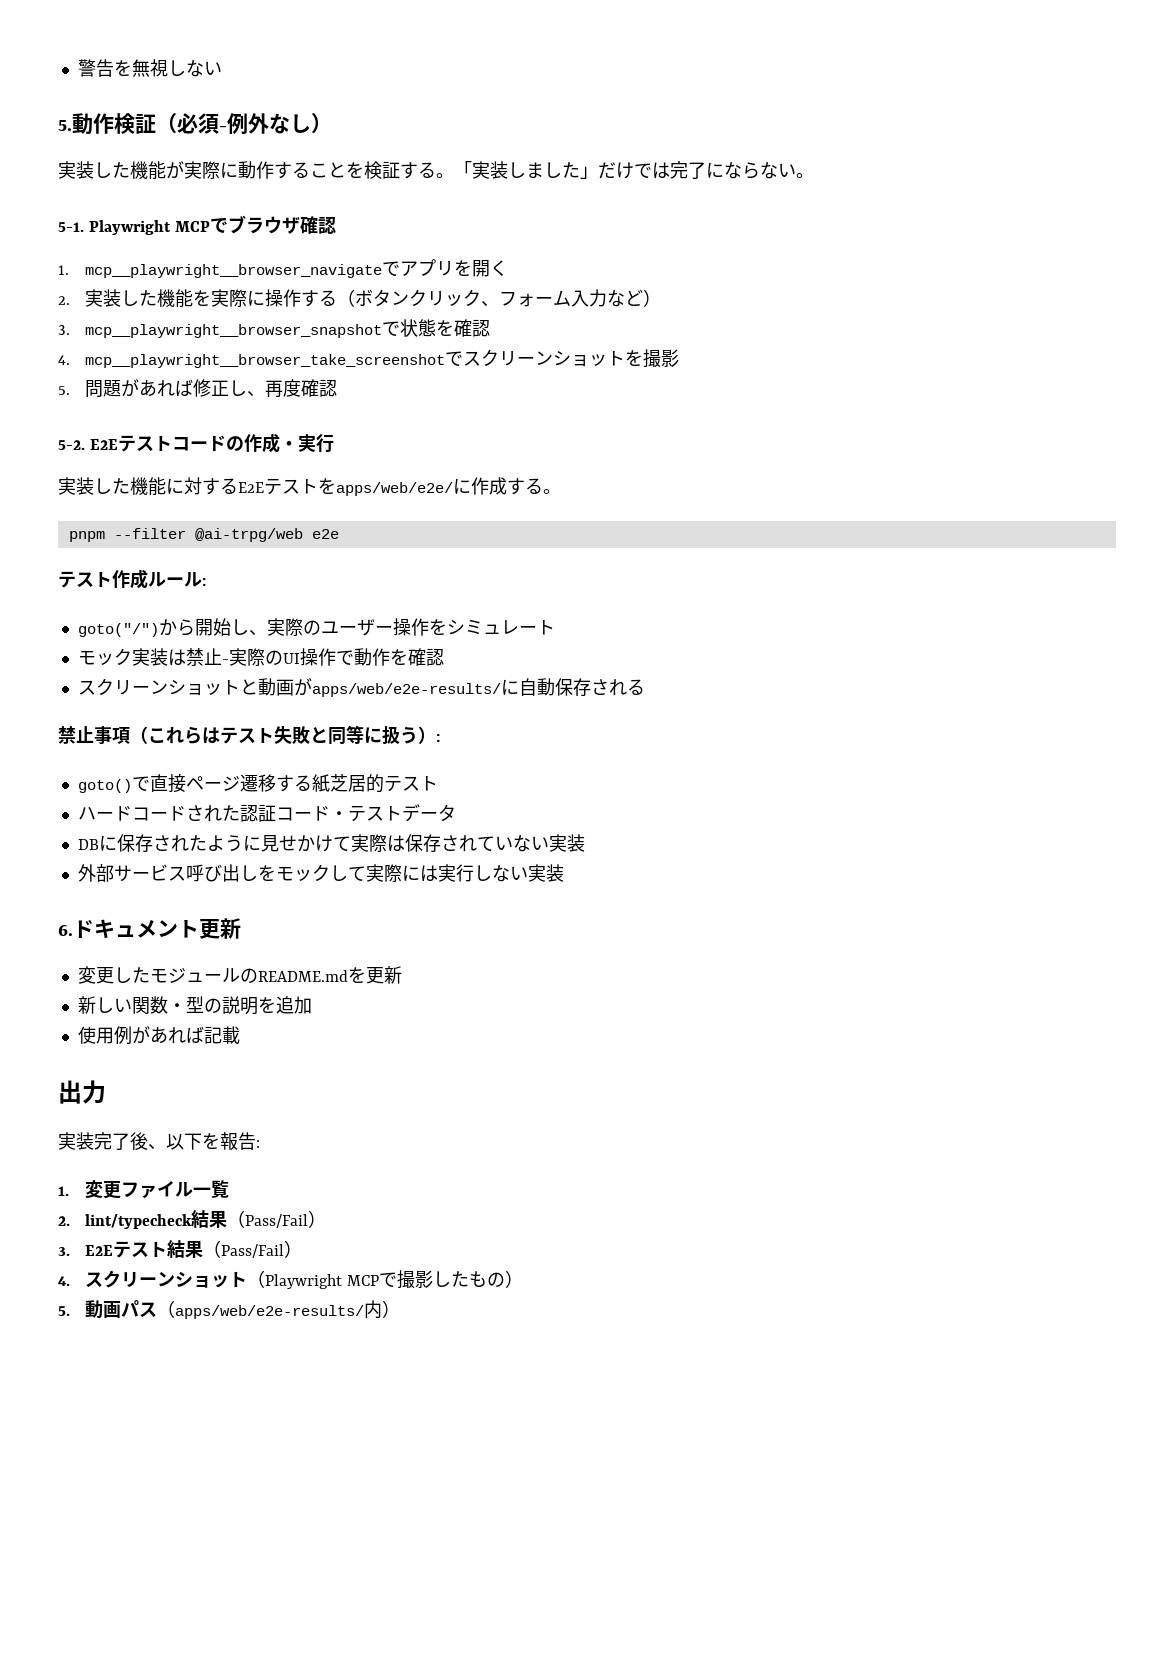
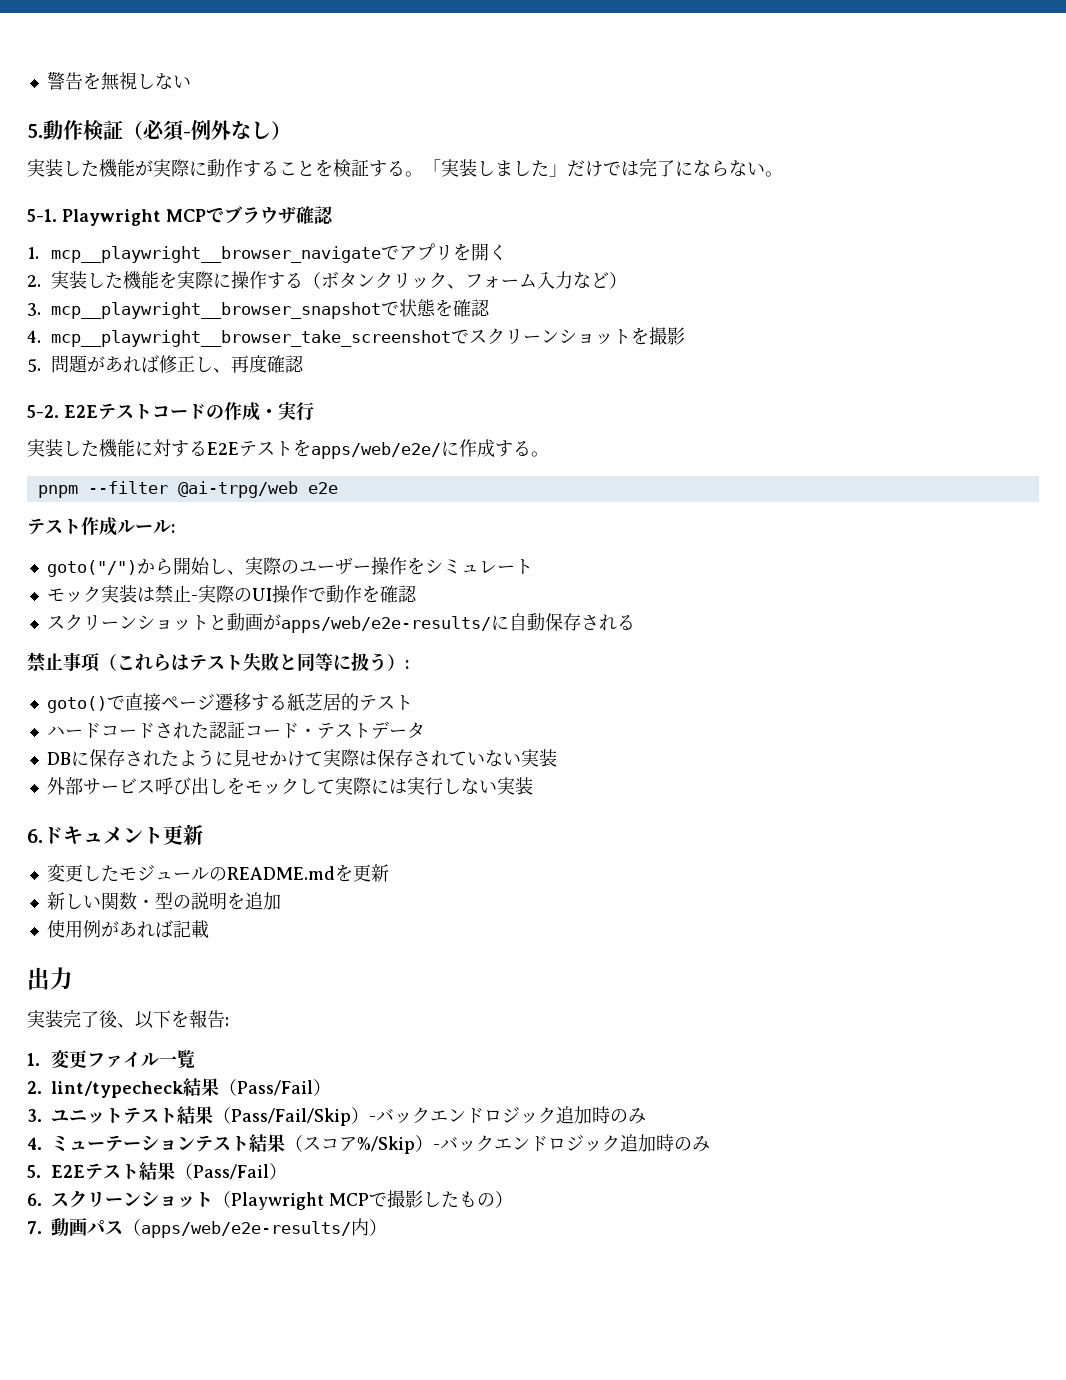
- 3. E2Eテスト結果（Pass/Fail）
+ 3.ユニットテスト結果（Pass/Fail/Skip）-バックエンドロジック追加時のみ
+ 4.ミューテーションテスト結果（スコア%/Skip）-バックエンドロジック追加時のみ
+ 5. E2Eテスト結果（Pass/Fail）
- 4.スクリーンショット（Playwright MCPで撮影したもの）
+ 6.スクリーンショット（Playwright MCPで撮影したもの）
- 5.動画パス（apps/web/e2e-results/内）
+ 7.動画パス（apps/web/e2e-results/内）

